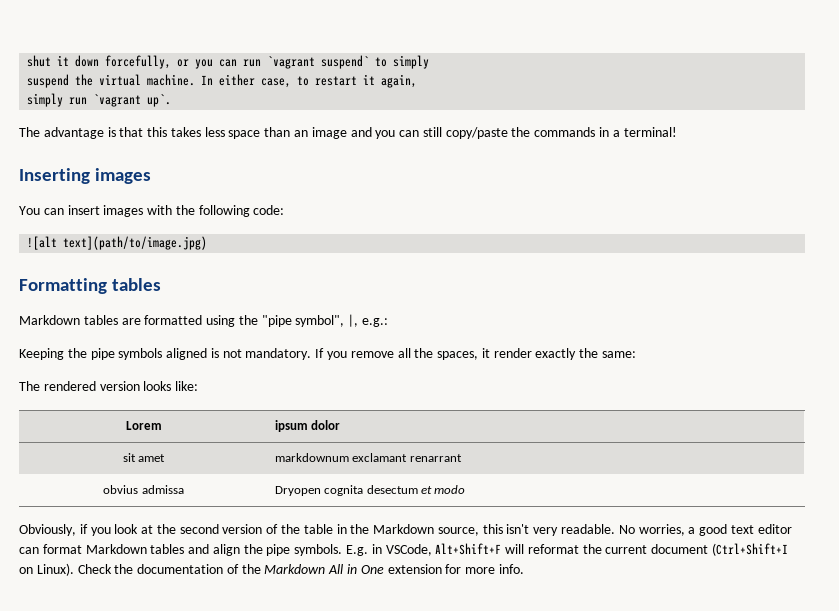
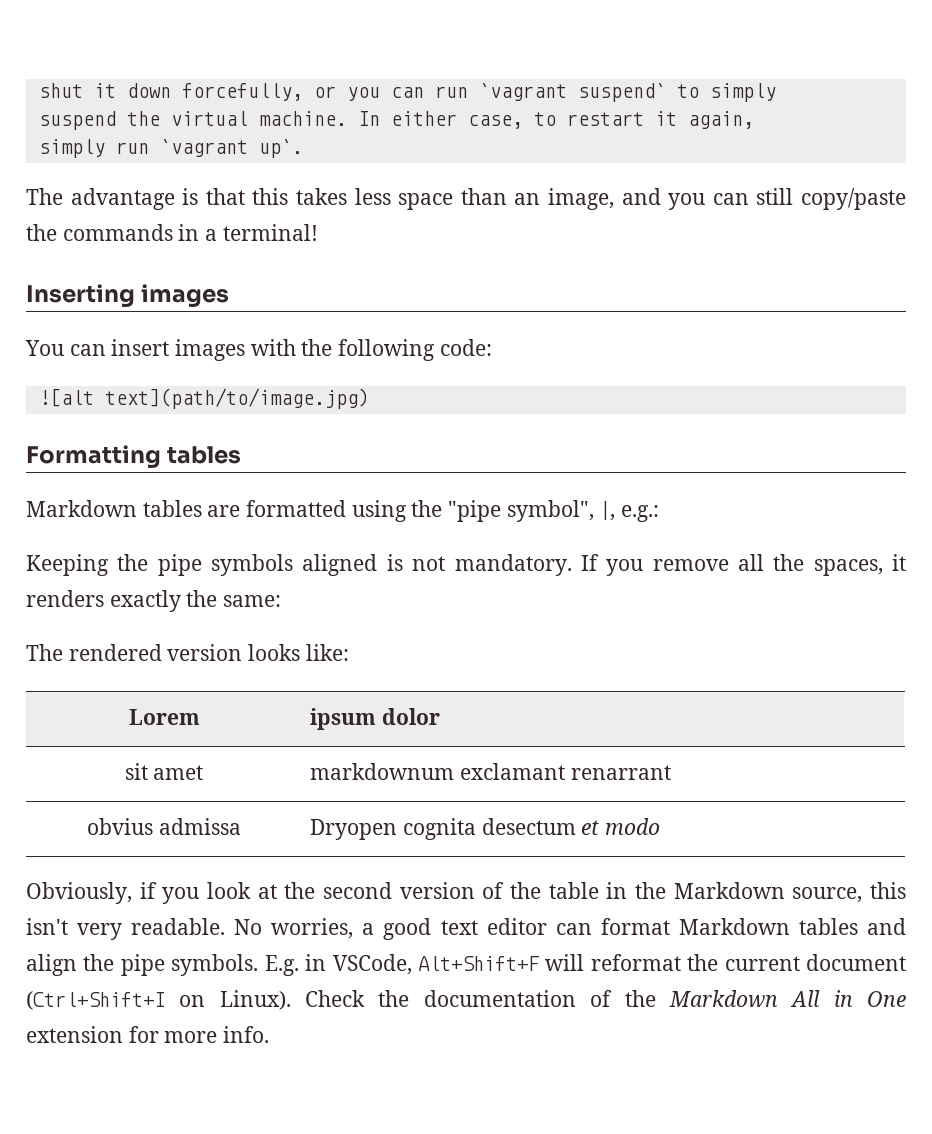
- The advantage is that this takes less space than an image and you can still copy/paste the commands in a terminal!
+ The advantage is that this takes less space than an image, and you can still copy/paste the commands in a terminal!
- If you remove all the spaces, it render exactly the same:
+ If you remove all the spaces, it renders exactly the same:

